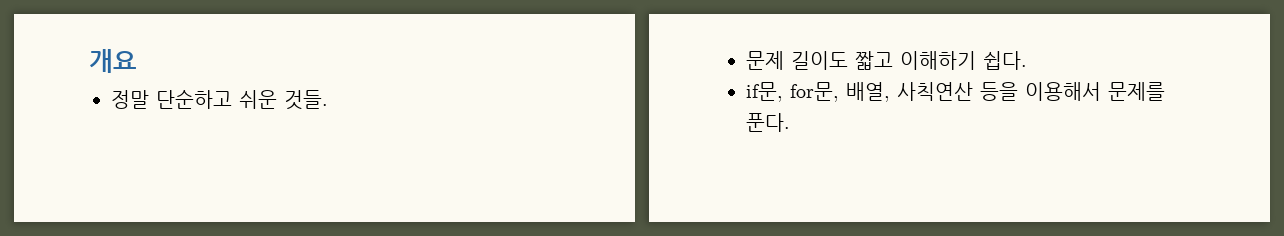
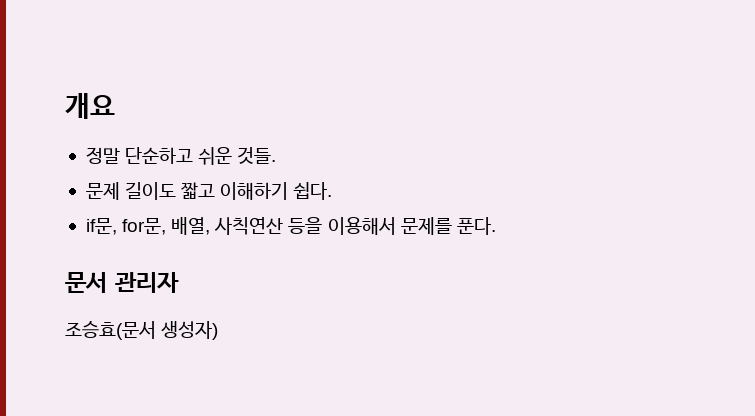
+ 문서 관리자
+ 조승효(문서 생성자)

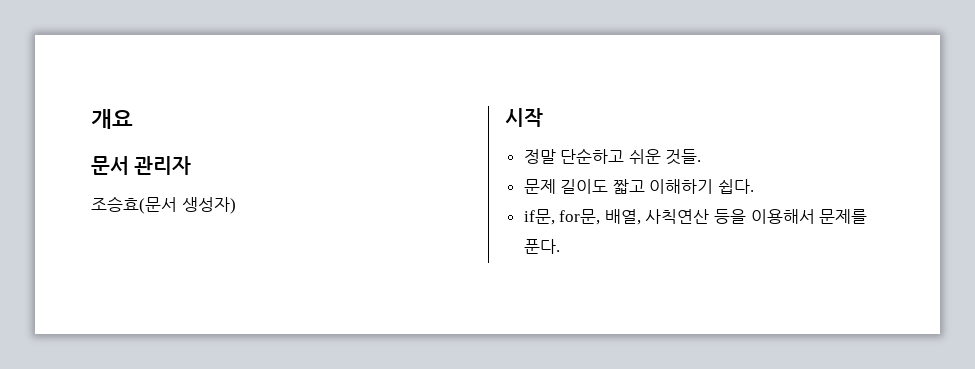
+ 문서 관리자
+ 조승효(문서 생성자)
+ 시작
- 문서 관리자
- 조승효(문서 생성자)

